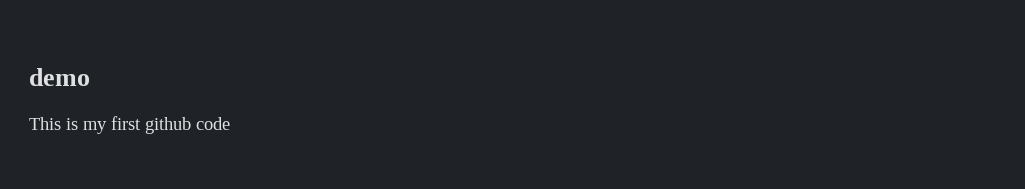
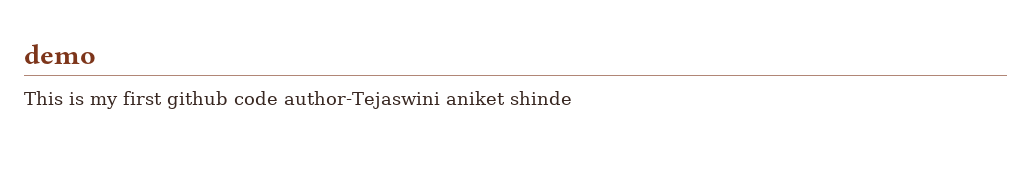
- This is my first github code
+ This is my first github code author-Tejaswini aniket shinde

